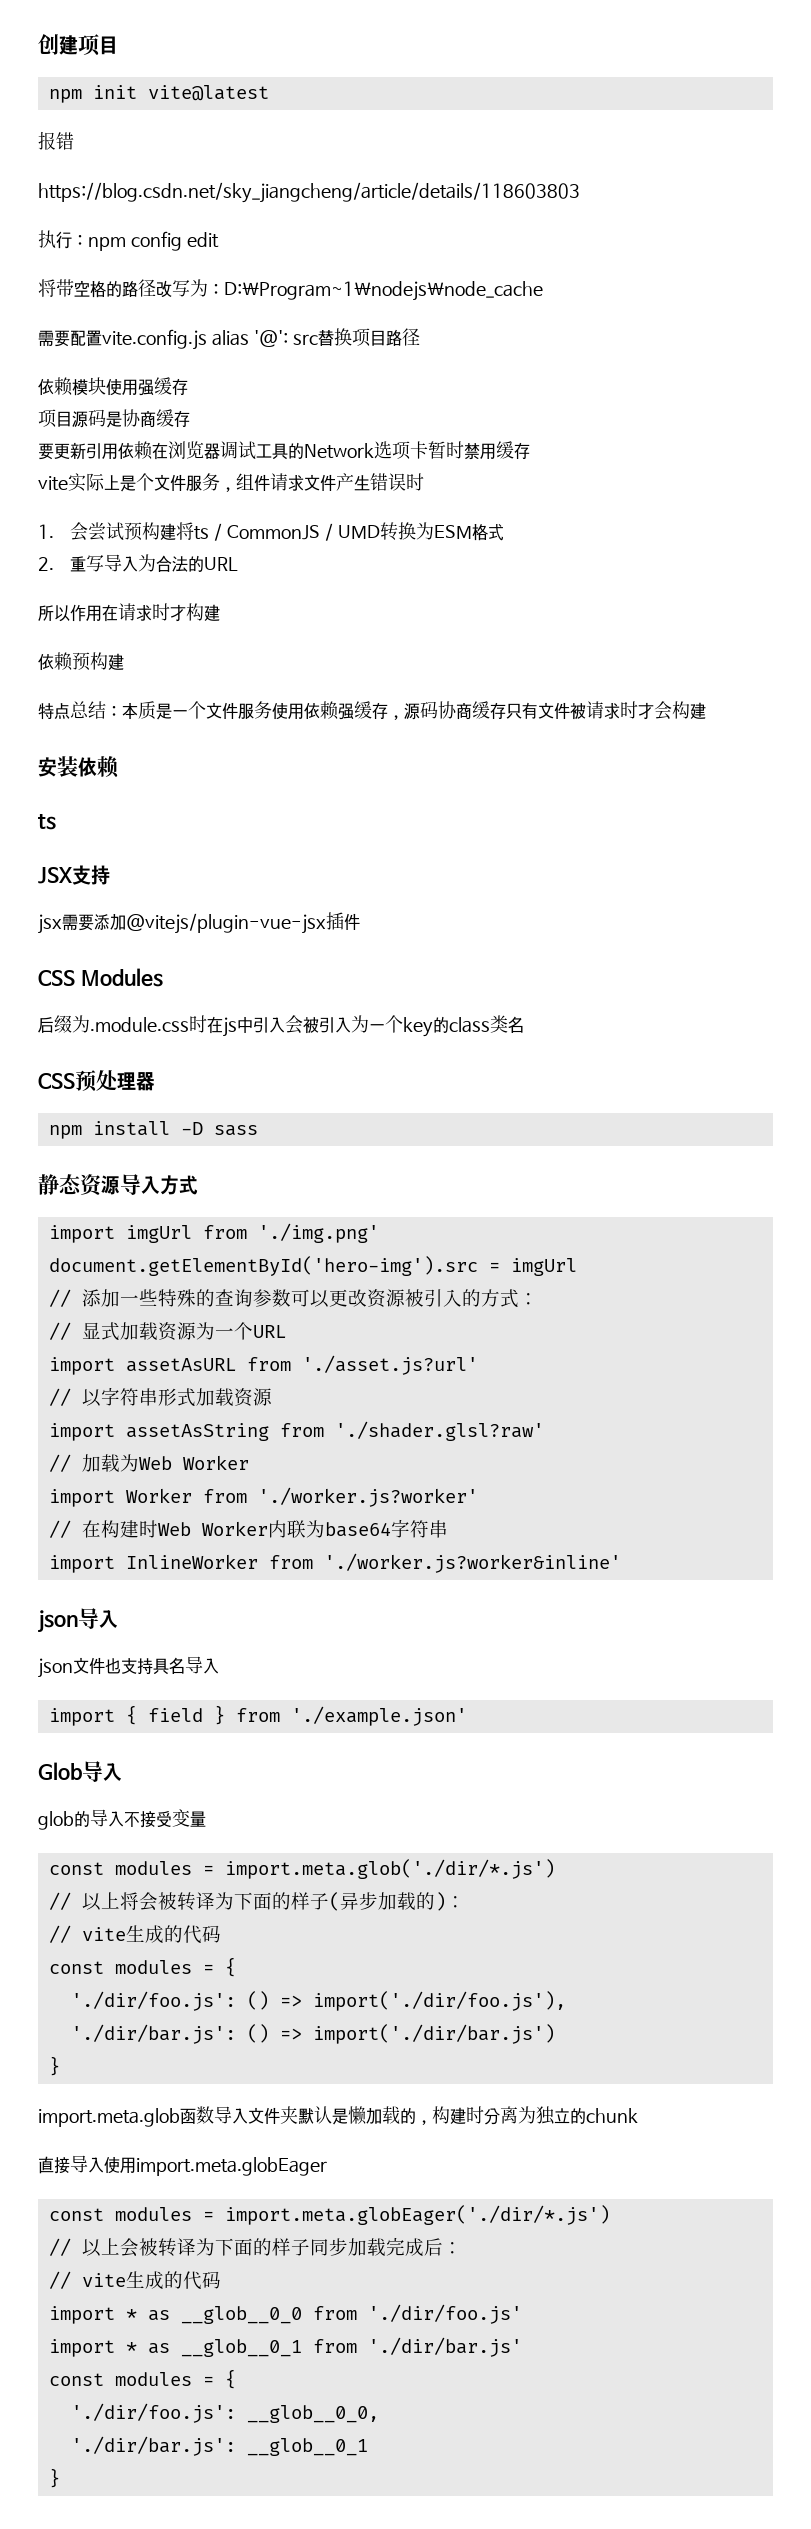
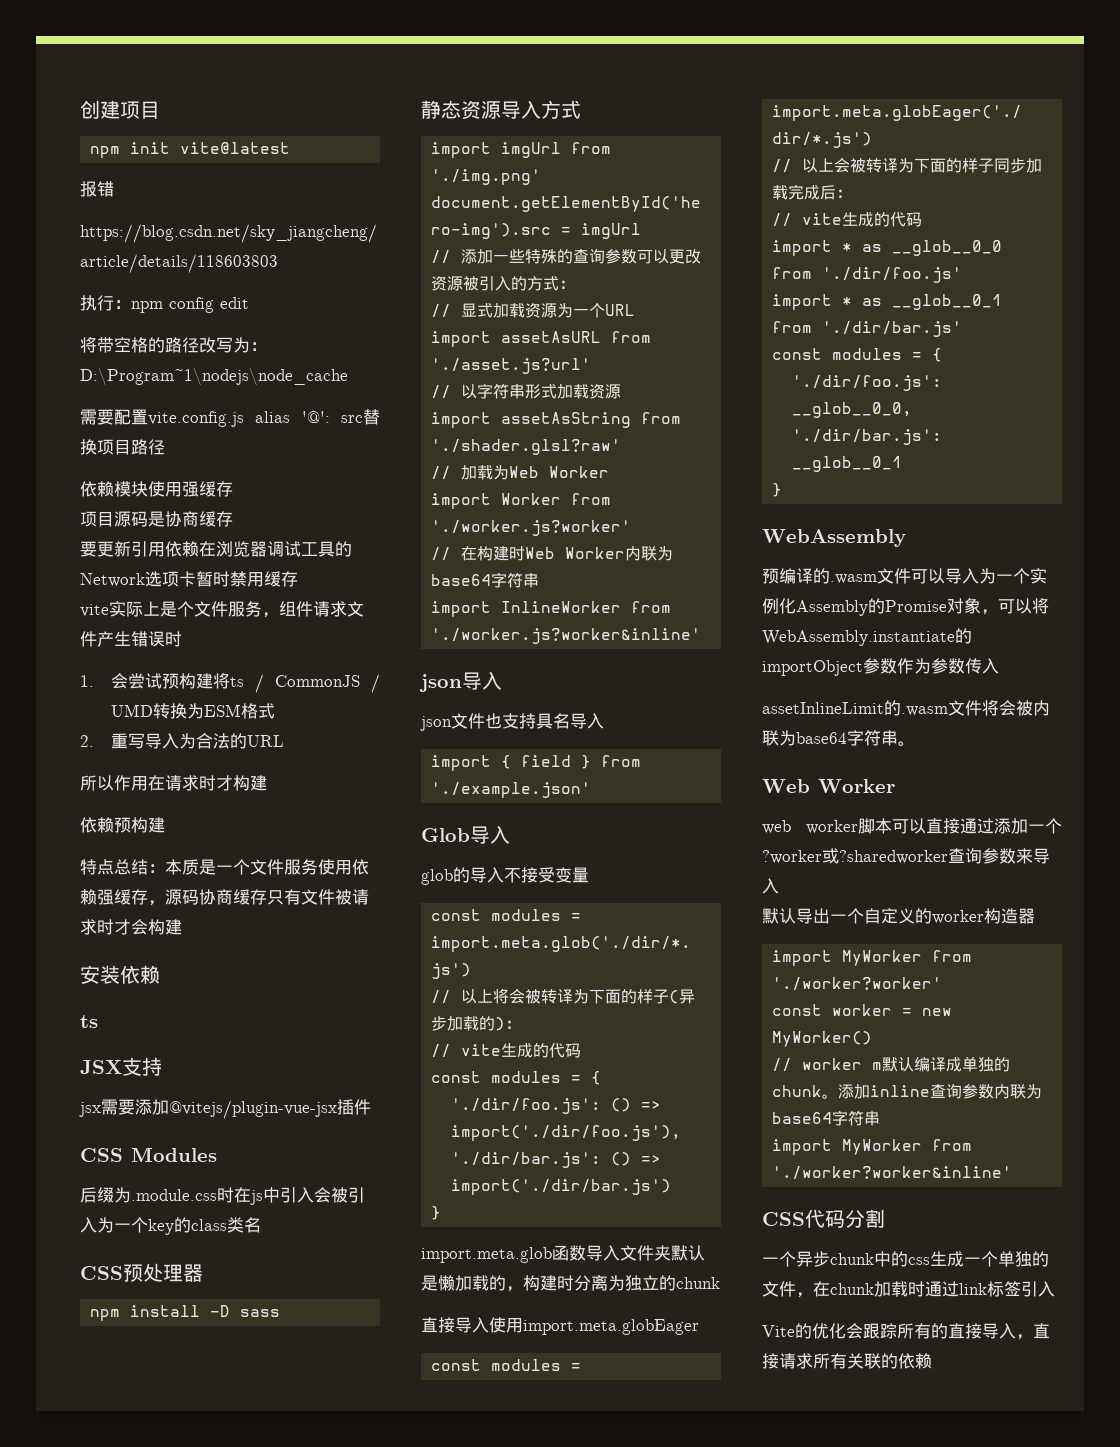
+ WebAssembly
+ 预编译的.wasm文件可以导入为一个实例化Assembly的Promise对象，可以将WebAssembly.instantiate的importObject参数作为参数传入
+ assetInlineLimit的.wasm文件将会被内联为base64字符串。
+ Web Worker
+ web worker脚本可以直接通过添加一个?worker或?sharedworker查询参数来导入
+ 默认导出一个自定义的worker构造器
+ import MyWorker from './worker?worker'
+ const worker = new MyWorker()
+ // worker m默认编译成单独的chunk。添加inline查询参数内联为base64字符串
+ import MyWorker from './worker?worker&inline'
+ CSS代码分割
+ 一个异步chunk中的css生成一个单独的文件，在chunk加载时通过link标签引入
+ Vite的优化会跟踪所有的直接导入，直接请求所有关联的依赖

